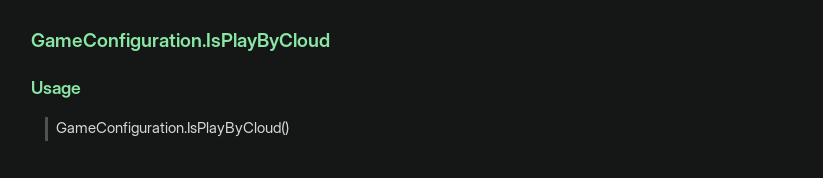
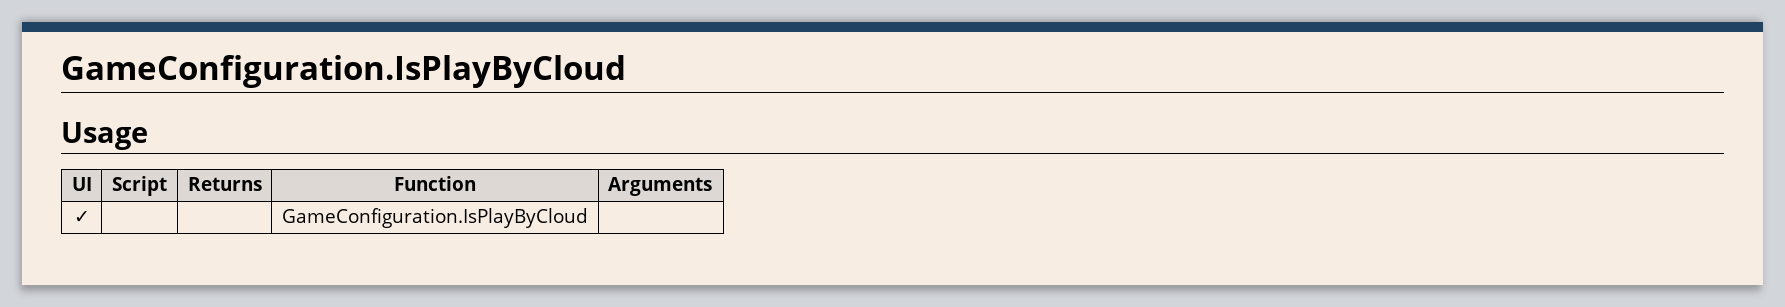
- GameConfiguration.IsPlayByCloud()
+ UI | Script | Returns | Function | Arguments
+ ✓ | | | GameConfiguration.IsPlayByCloud |

